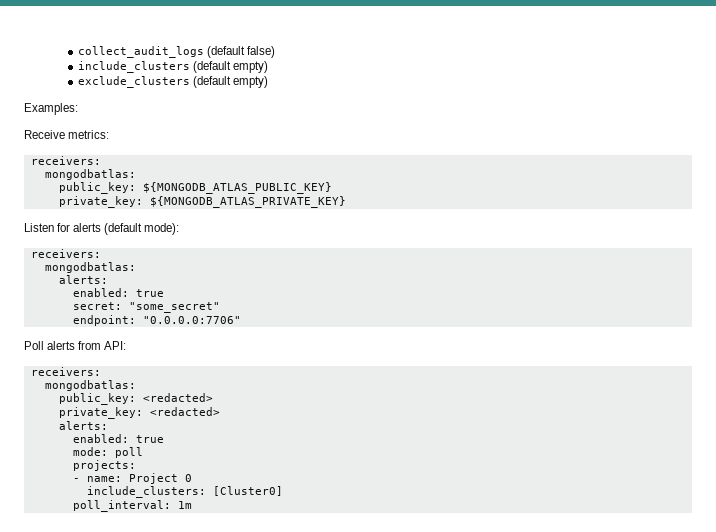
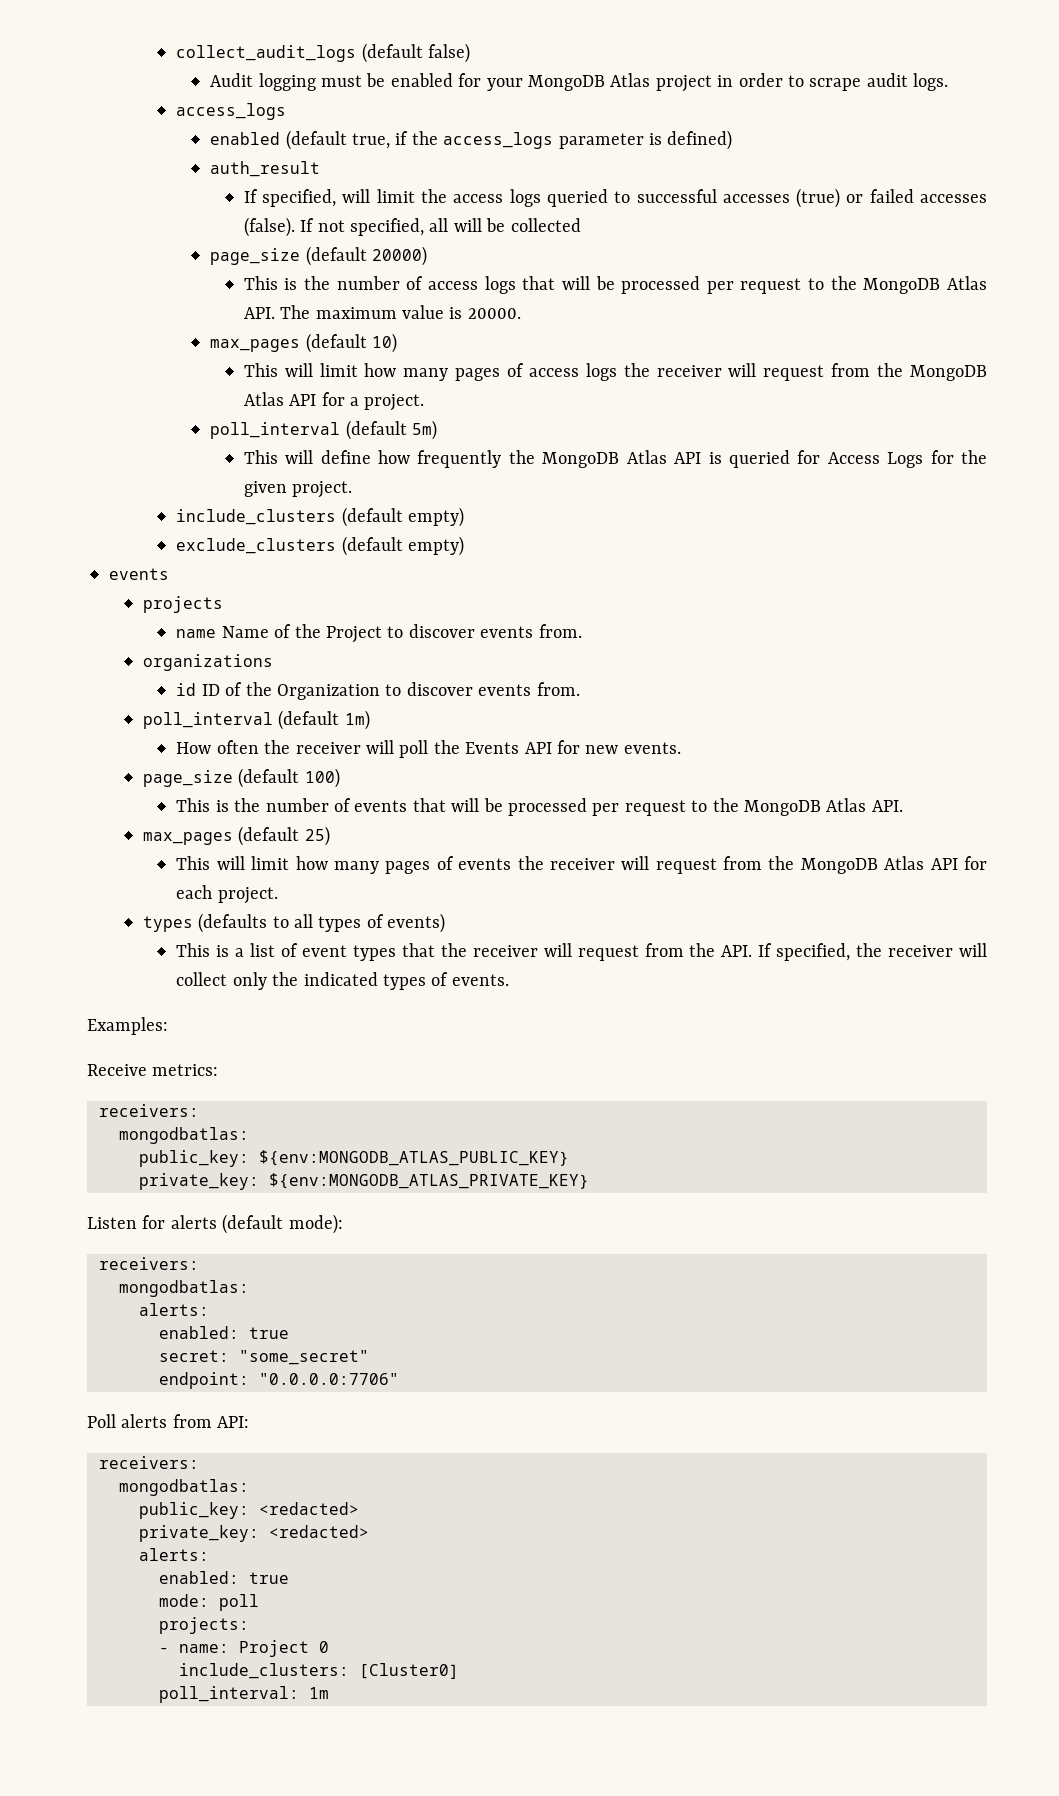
+ Audit logging must be enabled for your MongoDB Atlas project in order to scrape audit logs.
+ access_logs
+ enabled (default true, if the access_logs parameter is defined)
+ auth_result
+ If specified, will limit the access logs queried to successful accesses (true) or failed accesses (false). If not specified, all will be collected
+ page_size (default 20000)
+ This is the number of access logs that will be processed per request to the MongoDB Atlas API. The maximum value is 20000.
+ max_pages (default 10)
+ This will limit how many pages of access logs the receiver will request from the MongoDB Atlas API for a project.
+ poll_interval (default 5m)
+ This will define how frequently the MongoDB Atlas API is queried for Access Logs for the given project.
  exclude_clusters (default empty)
+ events
+ projects
+ name Name of the Project to discover events from.
+ organizations
+ id ID of the Organization to discover events from.
+ poll_interval (default 1m)
+ How often the receiver will poll the Events API for new events.
+ page_size (default 100)
+ This is the number of events that will be processed per request to the MongoDB Atlas API.
+ max_pages (default 25)
+ This will limit how many pages of events the receiver will request from the MongoDB Atlas API for each project.
+ types (defaults to all types of events)
+ This is a list of event types that the receiver will request from the API. If specified, the receiver will collect only the indicated types of events.
- public_key: ${MONGODB_ATLAS_PUBLIC_KEY}
- private_key: ${MONGODB_ATLAS_PRIVATE_KEY}
+ public_key: ${env:MONGODB_ATLAS_PUBLIC_KEY}
+ private_key: ${env:MONGODB_ATLAS_PRIVATE_KEY}

